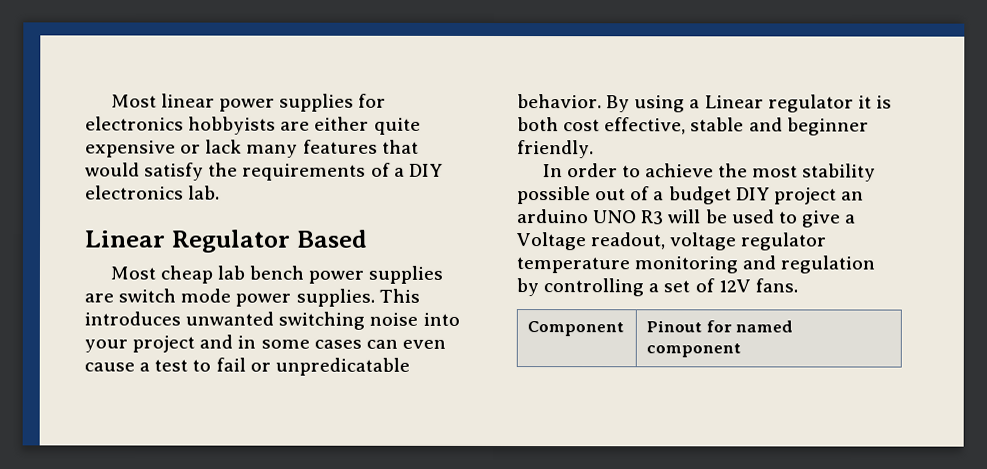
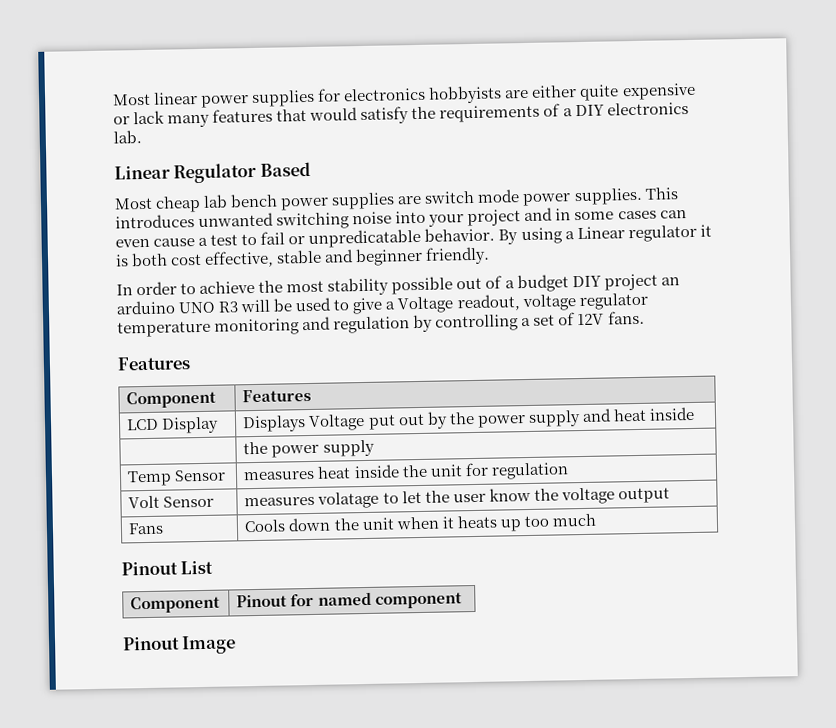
  In order to achieve the most stability possible out of a budget DIY project an arduino UNO R3 will be used to give a Voltage readout, voltage regulator temperature monitoring and regulation by controlling a set of 12V fans.
+ Features
+ Component | Features
+ LCD Display | Displays Voltage put out by the power supply and heat inside
+ | the power supply
+ Temp Sensor | measures heat inside the unit for regulation
+ Volt Sensor | measures volatage to let the user know the voltage output
+ Fans | Cools down the unit when it heats up too much
+ Pinout List
+ Pinout Image

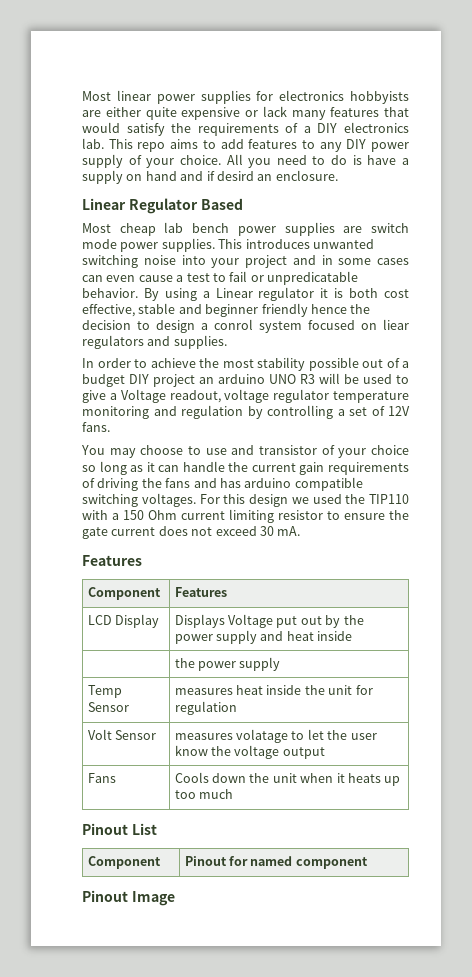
+ This repo aims to add features to any DIY power supply of your choice. All you need to do is have a supply on hand and if desird an enclosure.
- By using a Linear regulator it is both cost effective, stable and beginner friendly.
+ By using a Linear regulator it is both cost effective, stable and beginner friendly hence the decision to design a conrol system focused on liear regulators and supplies.
+ You may choose to use and transistor of your choice so long as it can handle the current gain requirements of driving the fans and has arduino compatible switching voltages. For this design we used the TIP110 with a 150 Ohm current limiting resistor to ensure the gate current does not exceed 30 mA.

